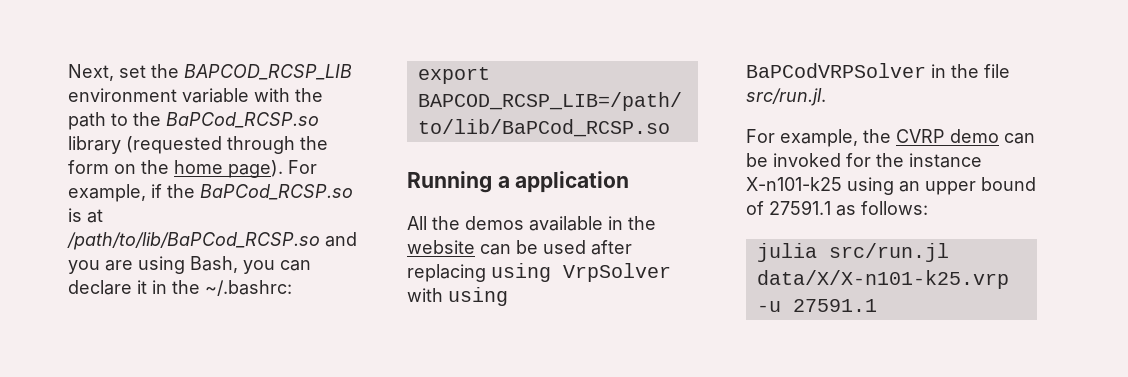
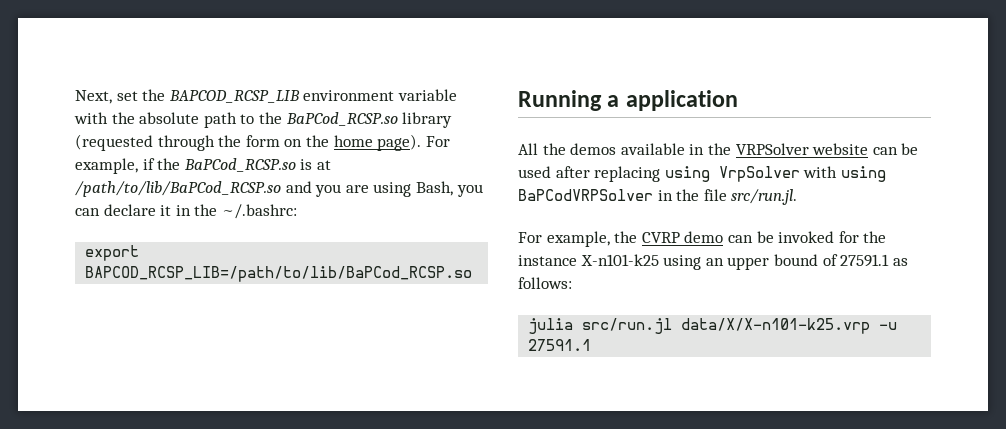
- Next, set the BAPCOD_RCSP_LIB environment variable with the path to the BaPCod_RCSP.so library (requested through the form on the home page).
+ Next, set the BAPCOD_RCSP_LIB environment variable with the absolute path to the BaPCod_RCSP.so library (requested through the form on the home page).
- All the demos available in the website can be used after replacing using VrpSolver with using BaPCodVRPSolver in the file src/run.jl.
+ All the demos available in the VRPSolver website can be used after replacing using VrpSolver with using BaPCodVRPSolver in the file src/run.jl.

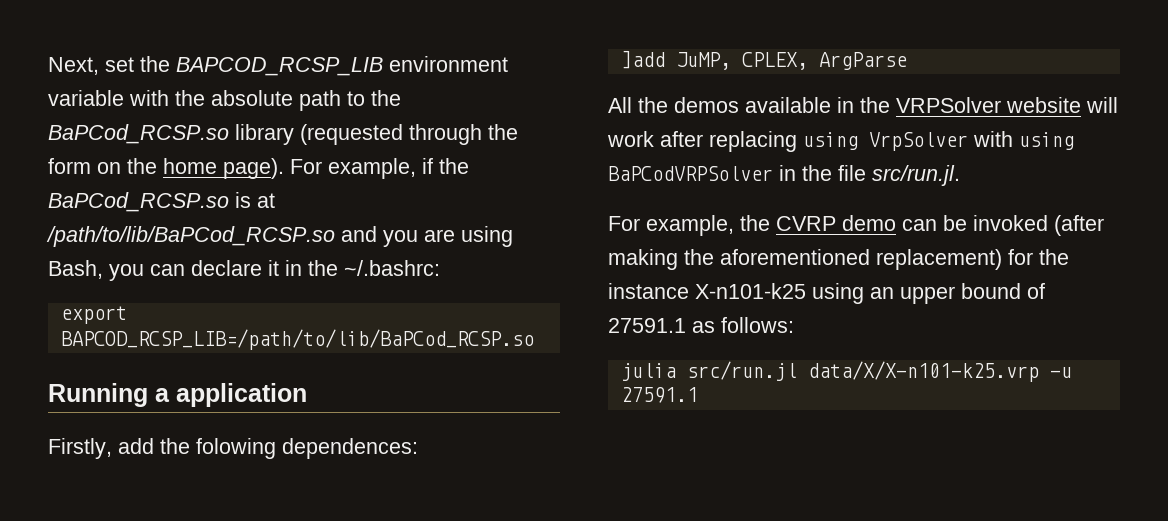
+ Firstly, add the folowing dependences:
+ ]add JuMP, CPLEX, ArgParse
- All the demos available in the VRPSolver website can be used after replacing using VrpSolver with using BaPCodVRPSolver in the file src/run.jl.
+ All the demos available in the VRPSolver website will work after replacing using VrpSolver with using BaPCodVRPSolver in the file src/run.jl.
- For example, the CVRP demo can be invoked for the instance X-n101-k25 using an upper bound of 27591.1 as follows:
+ For example, the CVRP demo can be invoked (after making the aforementioned replacement) for the instance X-n101-k25 using an upper bound of 27591.1 as follows:

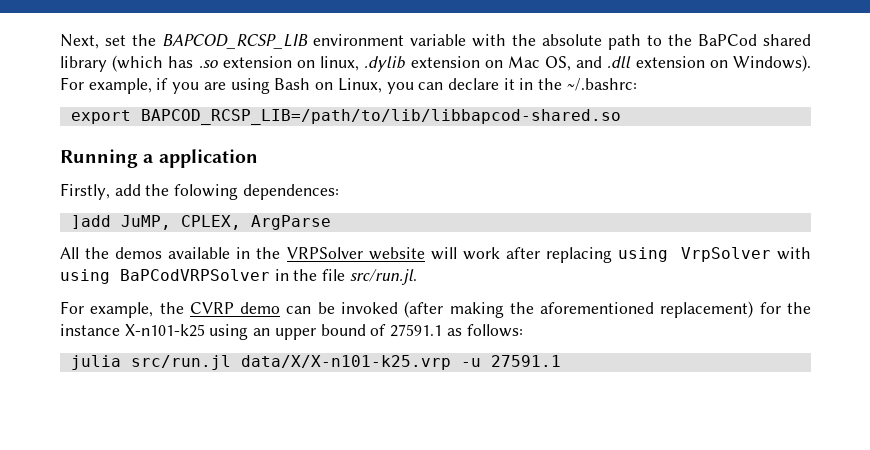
- Next, set the BAPCOD_RCSP_LIB environment variable with the absolute path to the BaPCod_RCSP.so library (requested through the form on the home page). For example, if the BaPCod_RCSP.so is at /path/to/lib/BaPCod_RCSP.so and you are using Bash, you can declare it in the ~/.bashrc:
+ Next, set the BAPCOD_RCSP_LIB environment variable with the absolute path to the BaPCod shared library (which has .so extension on linux, .dylib extension on Mac OS, and .dll extension on Windows). For example, if you are using Bash on Linux, you can declare it in the ~/.bashrc:
- export BAPCOD_RCSP_LIB=/path/to/lib/BaPCod_RCSP.so
+ export BAPCOD_RCSP_LIB=/path/to/lib/libbapcod-shared.so

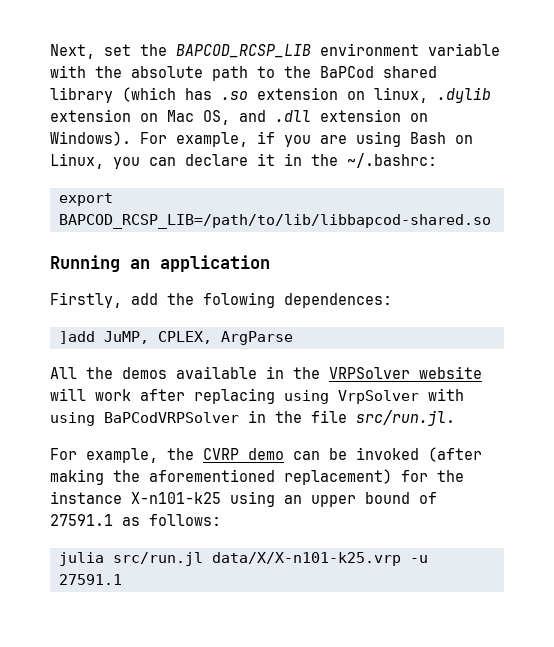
- Running a application
+ Running an application

